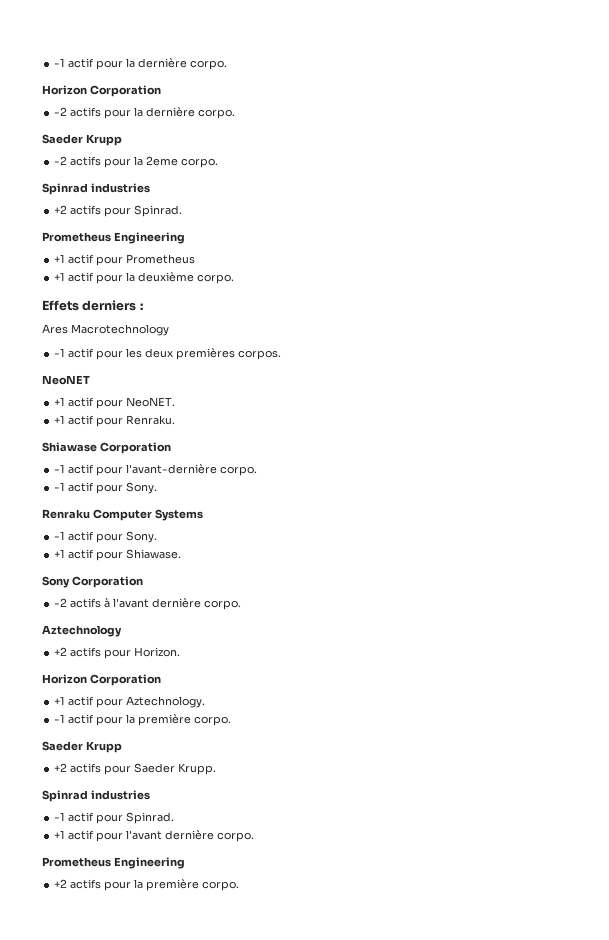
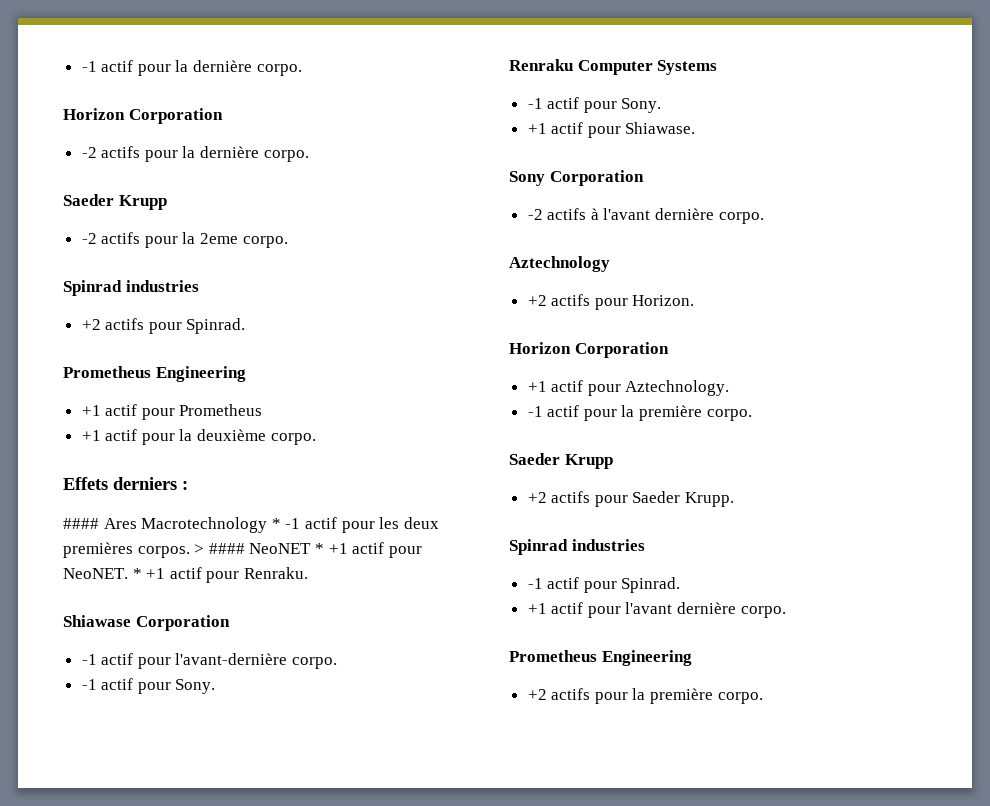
- Ares Macrotechnology
- -1 actif pour les deux premières corpos.
- NeoNET
- +1 actif pour NeoNET.
- +1 actif pour Renraku.
+ #### Ares Macrotechnology * -1 actif pour les deux premières corpos. > #### NeoNET * +1 actif pour NeoNET. * +1 actif pour Renraku.

